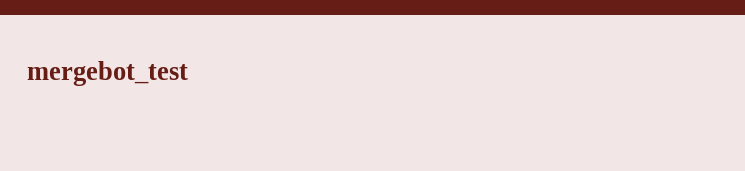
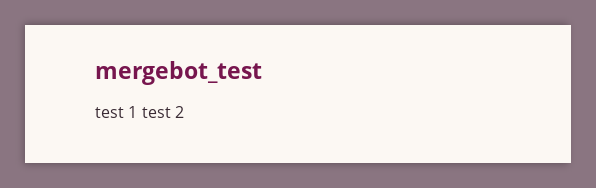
+ test 1 test 2

